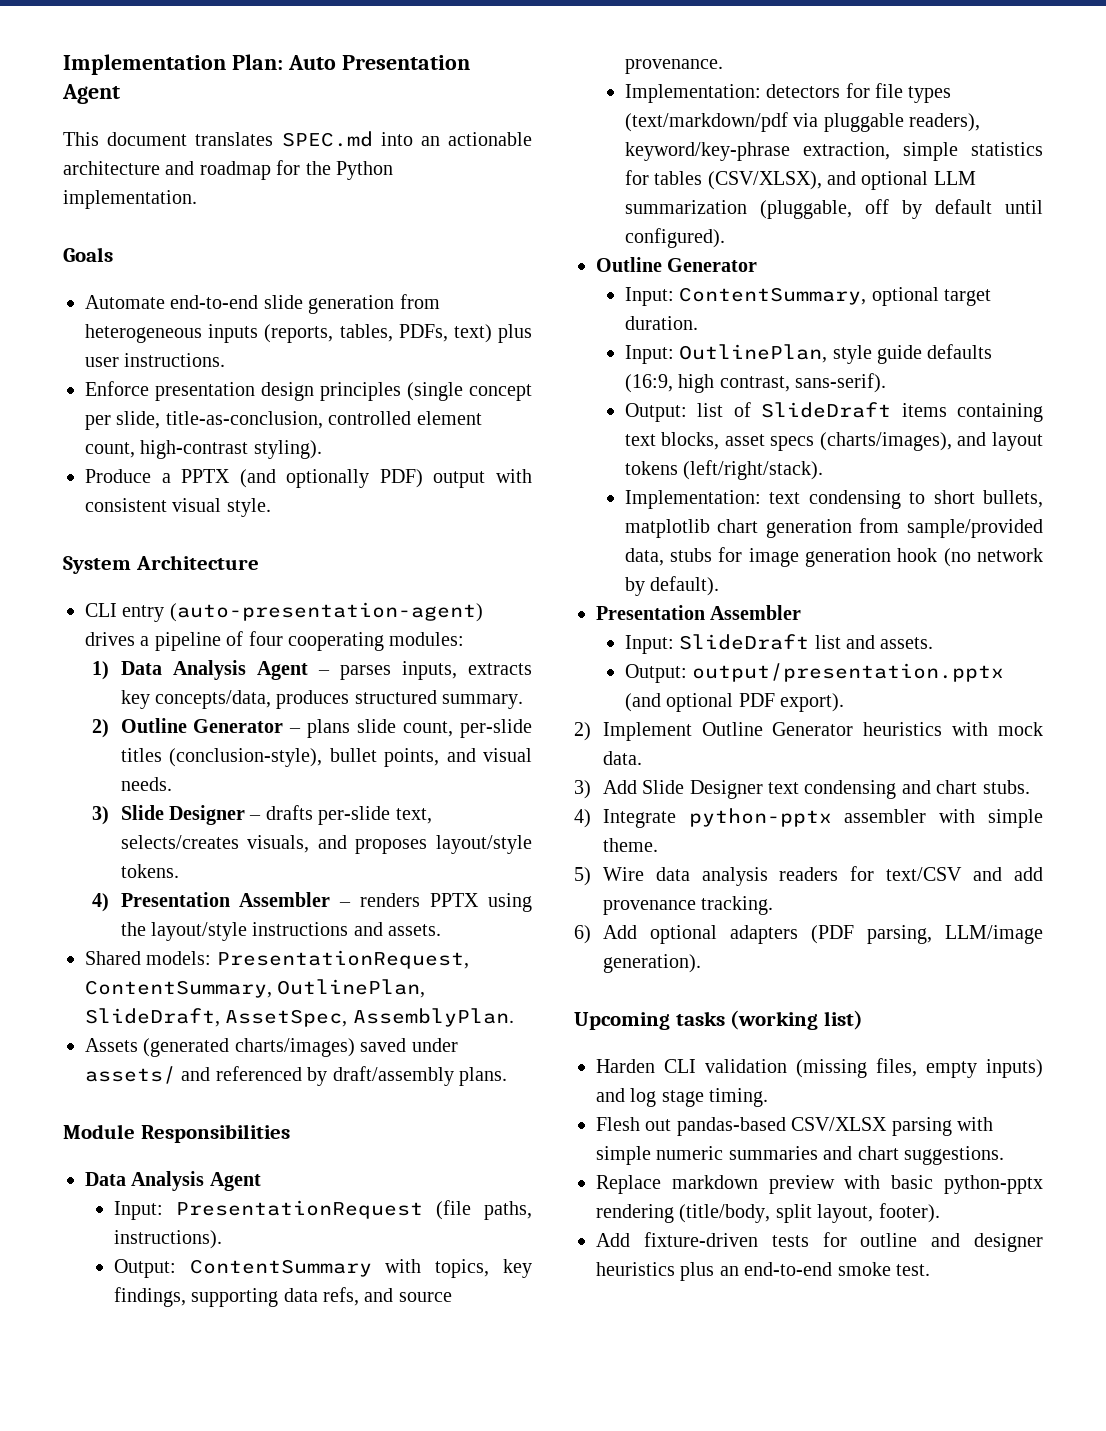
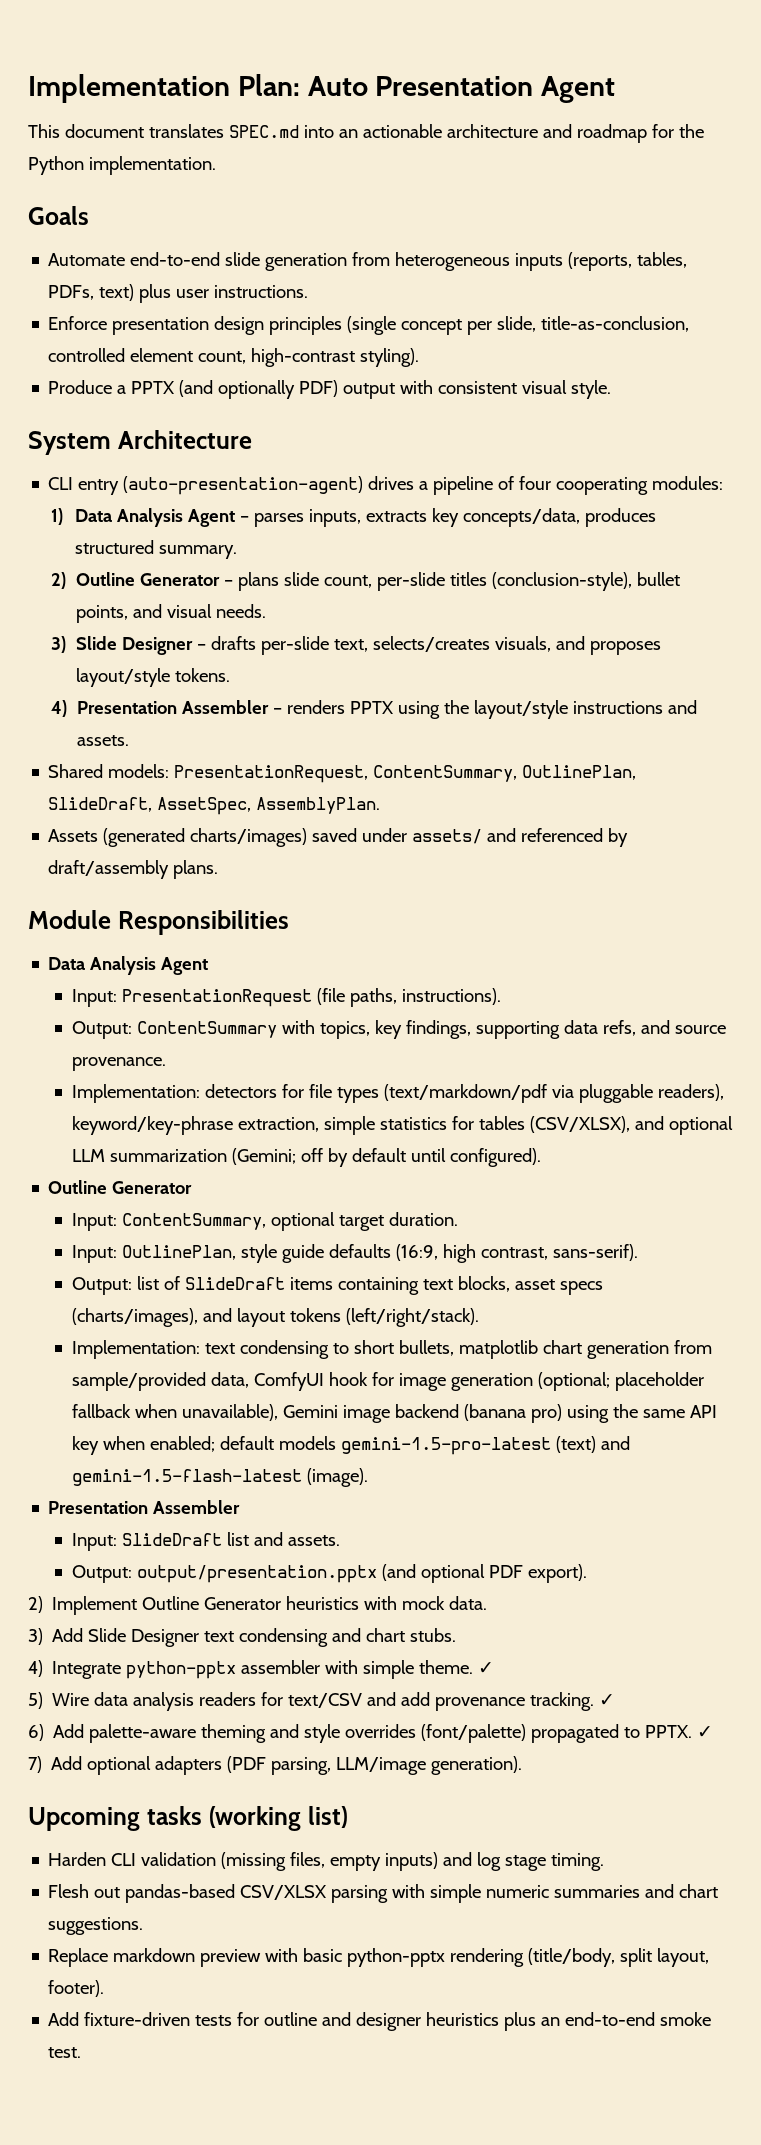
- Implementation: detectors for file types (text/markdown/pdf via pluggable readers), keyword/key-phrase extraction, simple statistics for tables (CSV/XLSX), and optional LLM summarization (pluggable, off by default until configured).
+ Implementation: detectors for file types (text/markdown/pdf via pluggable readers), keyword/key-phrase extraction, simple statistics for tables (CSV/XLSX), and optional LLM summarization (Gemini; off by default until configured).
- Implementation: text condensing to short bullets, matplotlib chart generation from sample/provided data, stubs for image generation hook (no network by default).
+ Implementation: text condensing to short bullets, matplotlib chart generation from sample/provided data, ComfyUI hook for image generation (optional; placeholder fallback when unavailable), Gemini image backend (banana pro) using the same API key when enabled; default models gemini-1.5-pro-latest (text) and gemini-1.5-flash-latest (image).
- 4) Integrate python-pptx assembler with simple theme.
+ 4) Integrate python-pptx assembler with simple theme. ✓
- 5) Wire data analysis readers for text/CSV and add provenance tracking.
- 6) Add optional adapters (PDF parsing, LLM/image generation).
+ 5) Wire data analysis readers for text/CSV and add provenance tracking. ✓
+ 6) Add palette-aware theming and style overrides (font/palette) propagated to PPTX. ✓
+ 7) Add optional adapters (PDF parsing, LLM/image generation).

